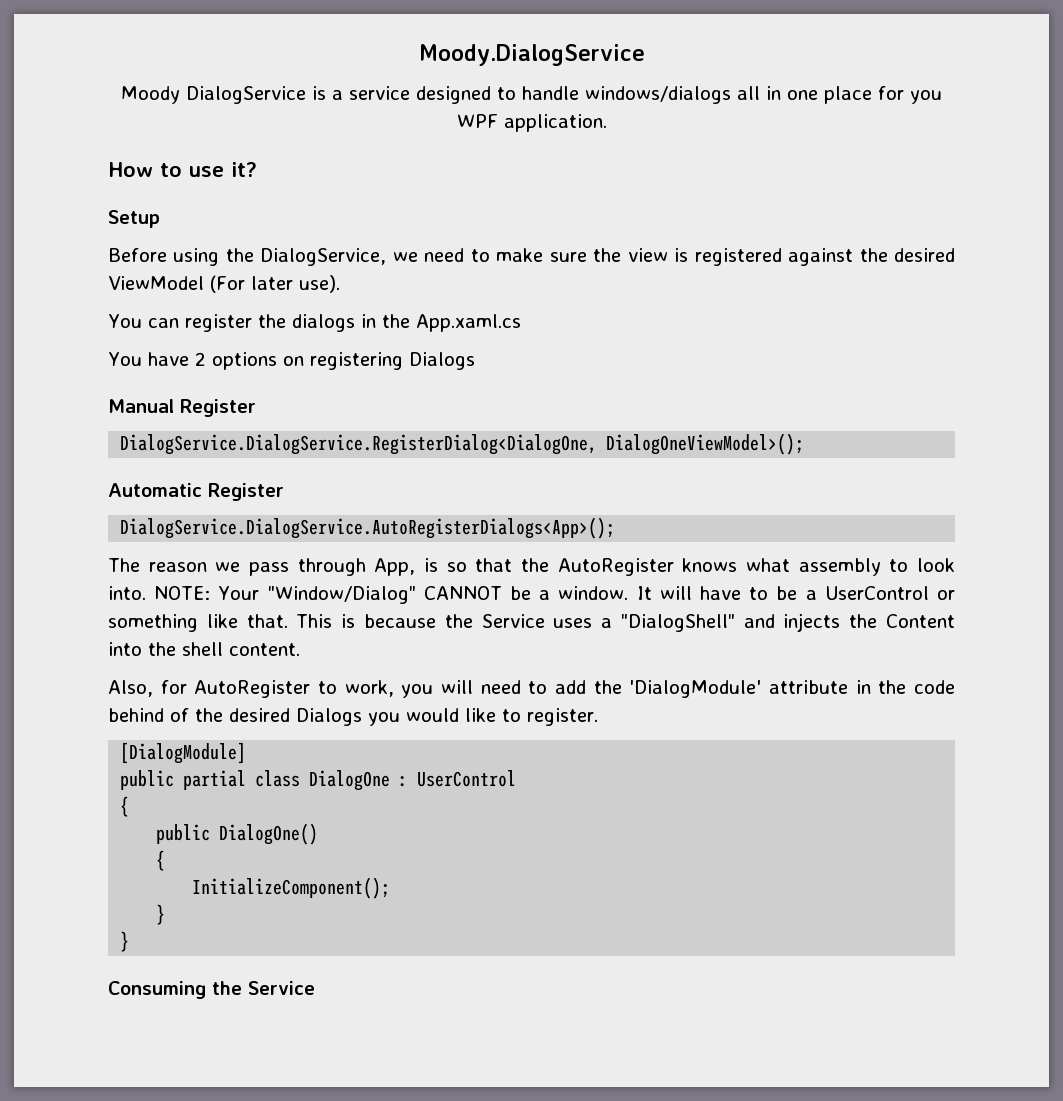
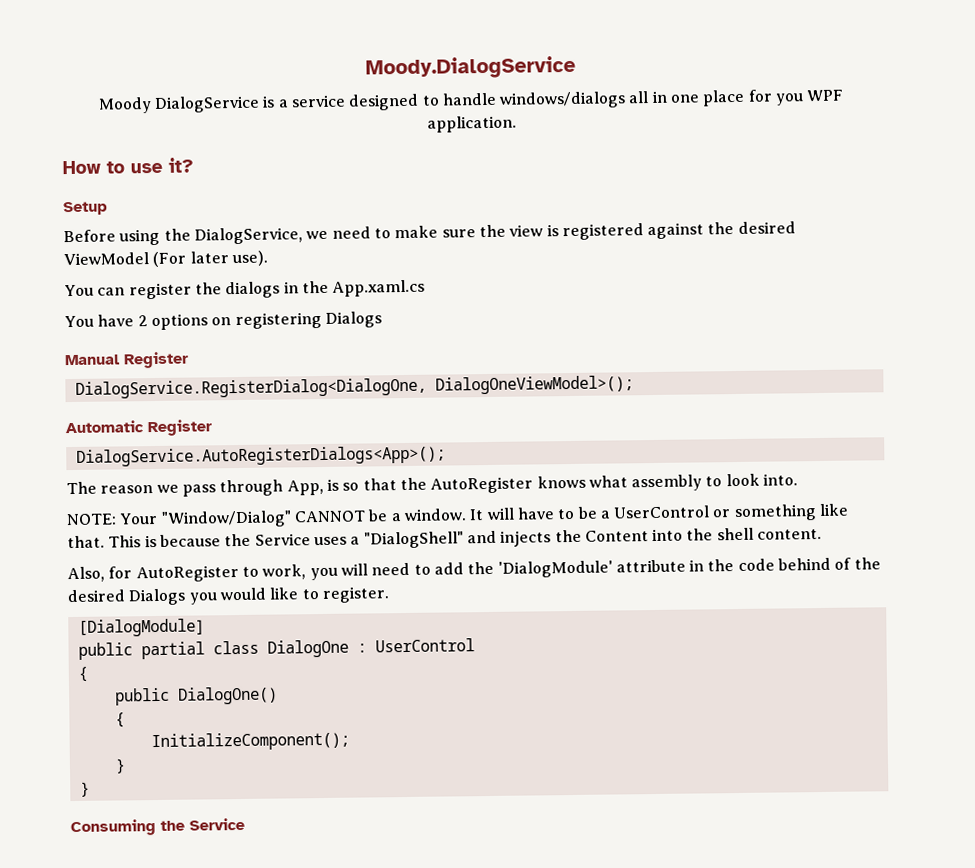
- DialogService.DialogService.RegisterDialog<DialogOne, DialogOneViewModel>();
+ DialogService.RegisterDialog<DialogOne, DialogOneViewModel>();
- DialogService.DialogService.AutoRegisterDialogs<App>();
+ DialogService.AutoRegisterDialogs<App>();
- The reason we pass through App, is so that the AutoRegister knows what assembly to look into. NOTE: Your "Window/Dialog" CANNOT be a window.
+ The reason we pass through App, is so that the AutoRegister knows what assembly to look into.
+ NOTE: Your "Window/Dialog" CANNOT be a window.

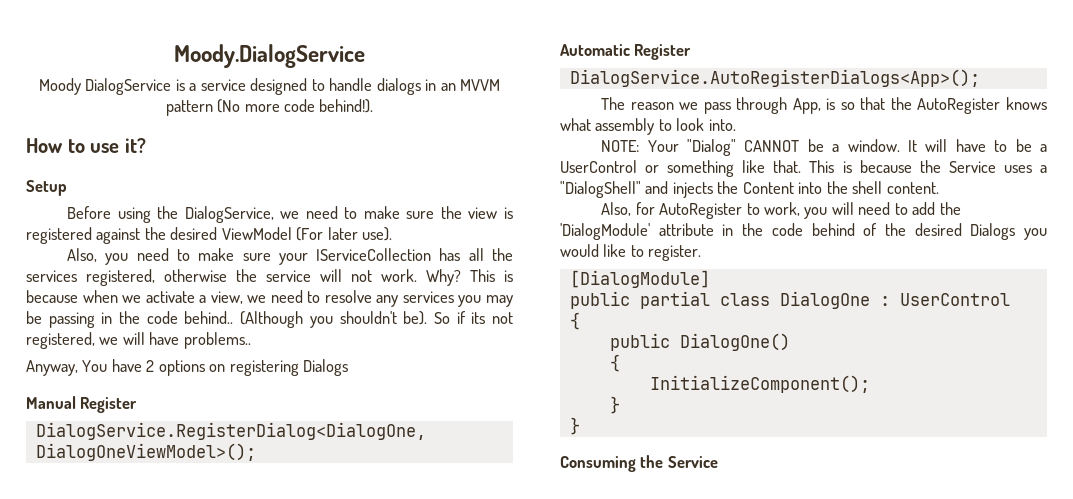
- Moody DialogService is a service designed to handle windows/dialogs all in one place for you WPF application.
+ Moody DialogService is a service designed to handle dialogs in an MVVM pattern (No more code behind!).
- You can register the dialogs in the App.xaml.cs
- You have 2 options on registering Dialogs
+ Also, you need to make sure your IServiceCollection has all the services registered, otherwise the service will not work. Why? This is because when we activate a view, we need to resolve any services you may be passing in the code behind.. (Although you shouldn't be). So if its not registered, we will have problems..
+ Anyway, You have 2 options on registering Dialogs
- NOTE: Your "Window/Dialog" CANNOT be a window.
+ NOTE: Your "Dialog" CANNOT be a window.

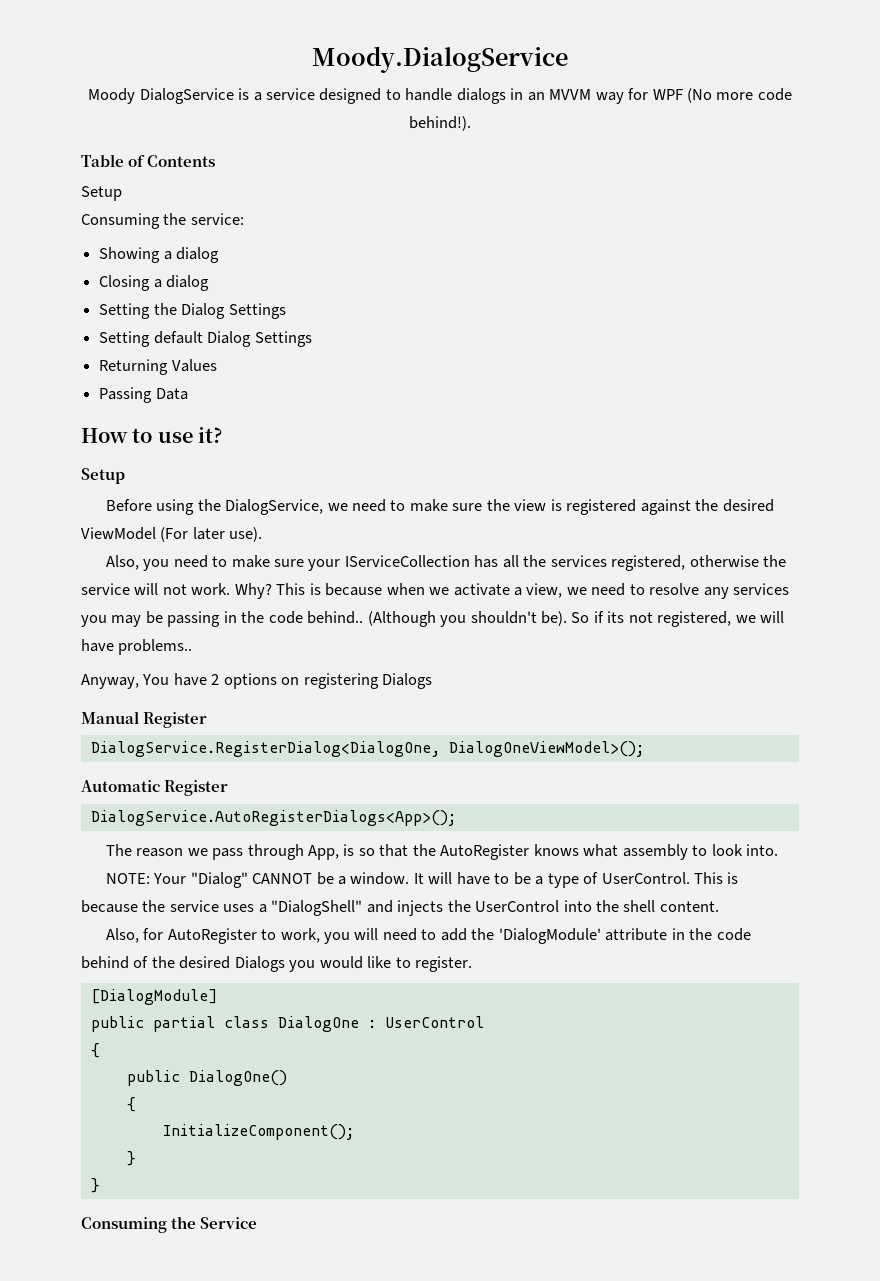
- Moody DialogService is a service designed to handle dialogs in an MVVM pattern (No more code behind!).
+ Moody DialogService is a service designed to handle dialogs in an MVVM way for WPF (No more code behind!).
+ Table of Contents
+ Setup
+ Consuming the service:
+ Showing a dialog
+ Closing a dialog
+ Setting the Dialog Settings
+ Setting default Dialog Settings
+ Returning Values
+ Passing Data
- It will have to be a UserControl or something like that.
+ It will have to be a type of UserControl.
- This is because the Service uses a "DialogShell" and injects the Content into the shell content.
+ This is because the service uses a "DialogShell" and injects the UserControl into the shell content.

